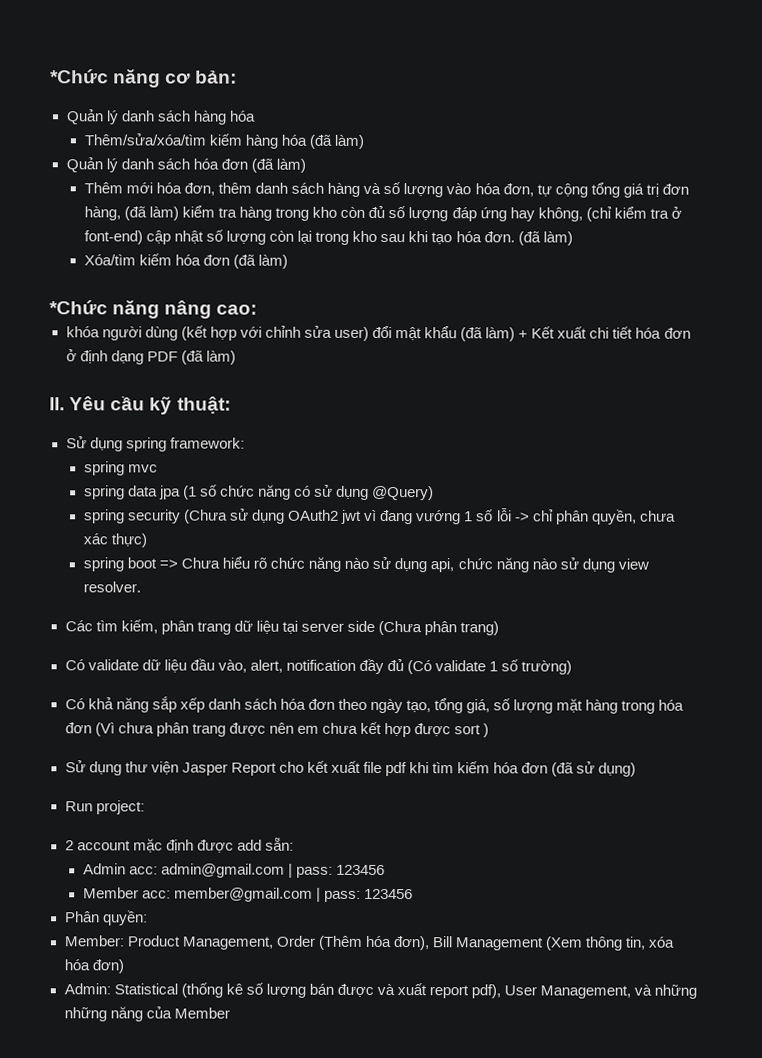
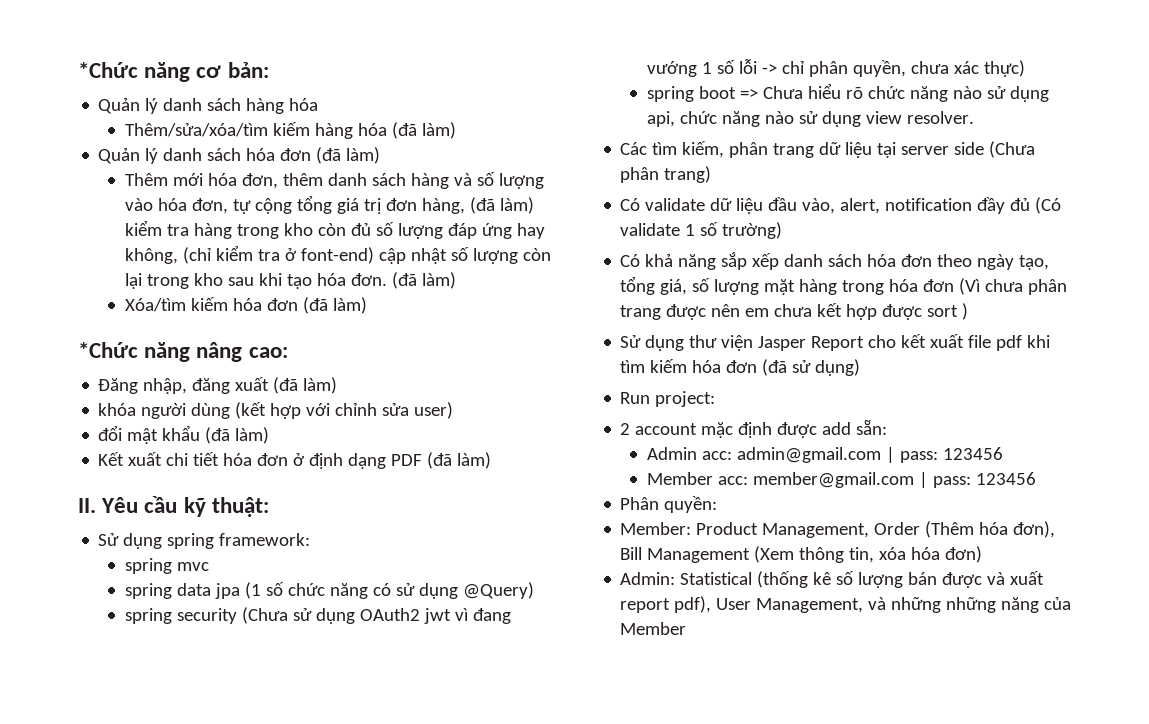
+ Đăng nhập, đăng xuất (đã làm)
- khóa người dùng (kết hợp với chỉnh sửa user) đổi mật khẩu (đã làm) + Kết xuất chi tiết hóa đơn ở định dạng PDF (đã làm)
+ khóa người dùng (kết hợp với chỉnh sửa user)
+ đổi mật khẩu (đã làm)
+ Kết xuất chi tiết hóa đơn ở định dạng PDF (đã làm)

